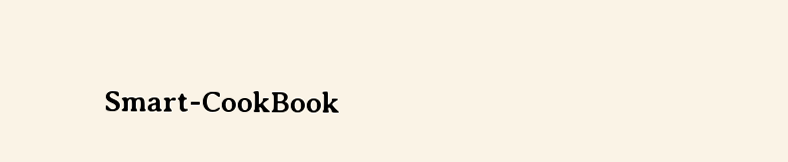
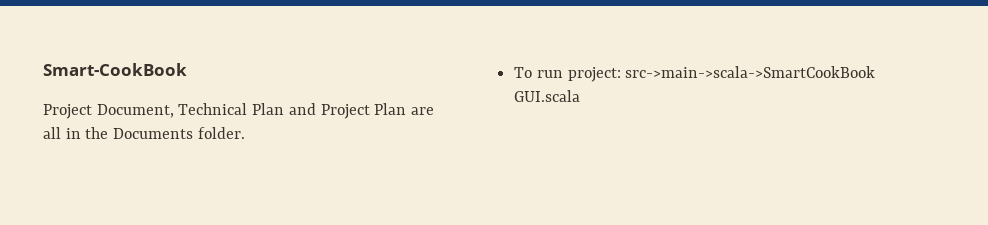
+ Project Document, Technical Plan and Project Plan are all in the Documents folder.
+ To run project: src->main->scala->SmartCookBook GUI.scala

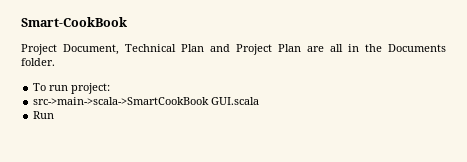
- To run project: src->main->scala->SmartCookBook GUI.scala
+ To run project:
+ src->main->scala->SmartCookBook GUI.scala
+ Run

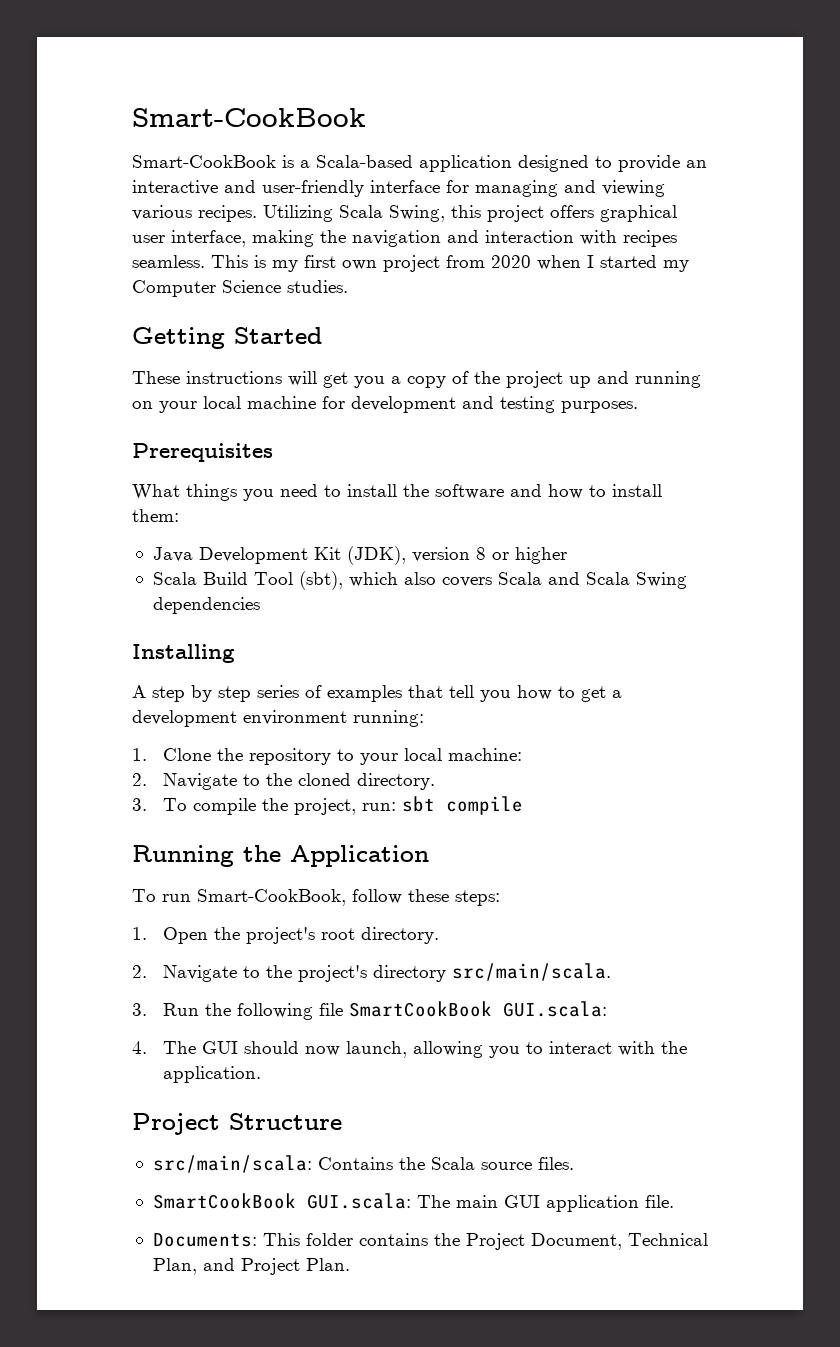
- Project Document, Technical Plan and Project Plan are all in the Documents folder.
- To run project:
- src->main->scala->SmartCookBook GUI.scala
- Run
+ Smart-CookBook is a Scala-based application designed to provide an interactive and user-friendly interface for managing and viewing various recipes. Utilizing Scala Swing, this project offers graphical user interface, making the navigation and interaction with recipes seamless. This is my first own project from 2020 when I started my Computer Science studies.
+ Getting Started
+ These instructions will get you a copy of the project up and running on your local machine for development and testing purposes.
+ Prerequisites
+ What things you need to install the software and how to install them:
+ Java Development Kit (JDK), version 8 or higher
+ Scala Build Tool (sbt), which also covers Scala and Scala Swing dependencies
+ Installing
+ A step by step series of examples that tell you how to get a development environment running:
+ 1. Clone the repository to your local machine:
+ 2. Navigate to the cloned directory.
+ 3. To compile the project, run: sbt compile
+ Running the Application
+ To run Smart-CookBook, follow these steps:
+ 1. Open the project's root directory.
+ 2. Navigate to the project's directory src/main/scala.
+ 3. Run the following file SmartCookBook GUI.scala:
+ 4. The GUI should now launch, allowing you to interact with the application.
+ Project Structure
+ src/main/scala: Contains the Scala source files.
+ SmartCookBook GUI.scala: The main GUI application file.
+ Documents: This folder contains the Project Document, Technical Plan, and Project Plan.

